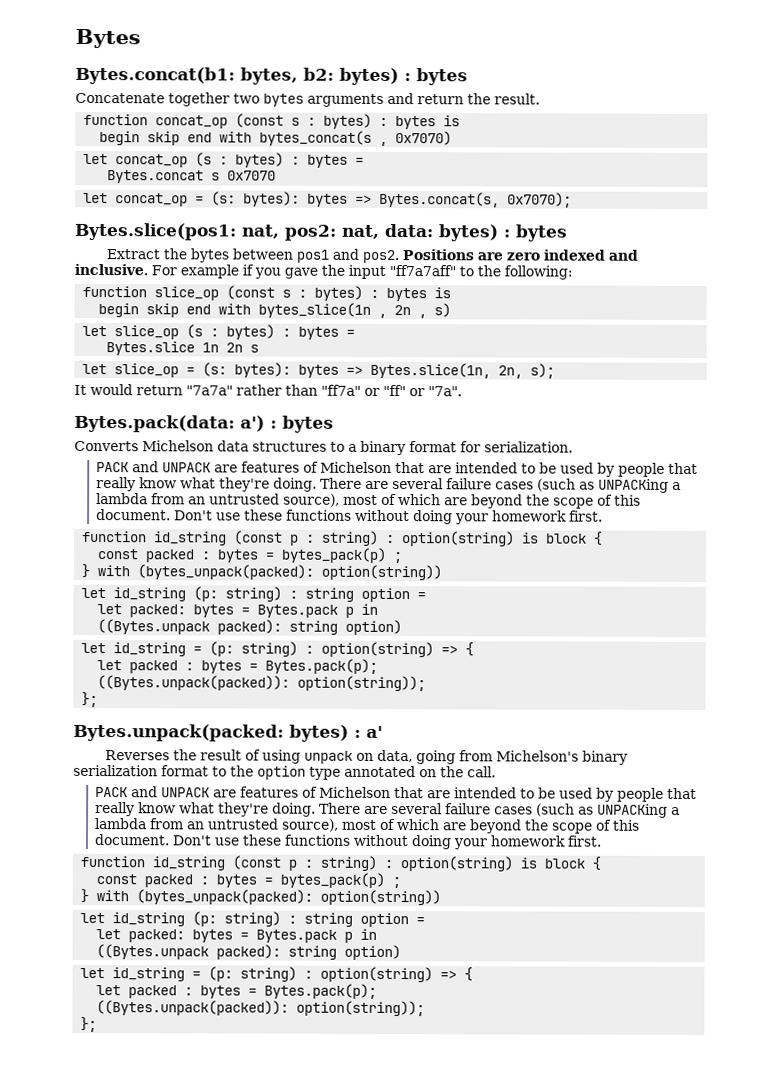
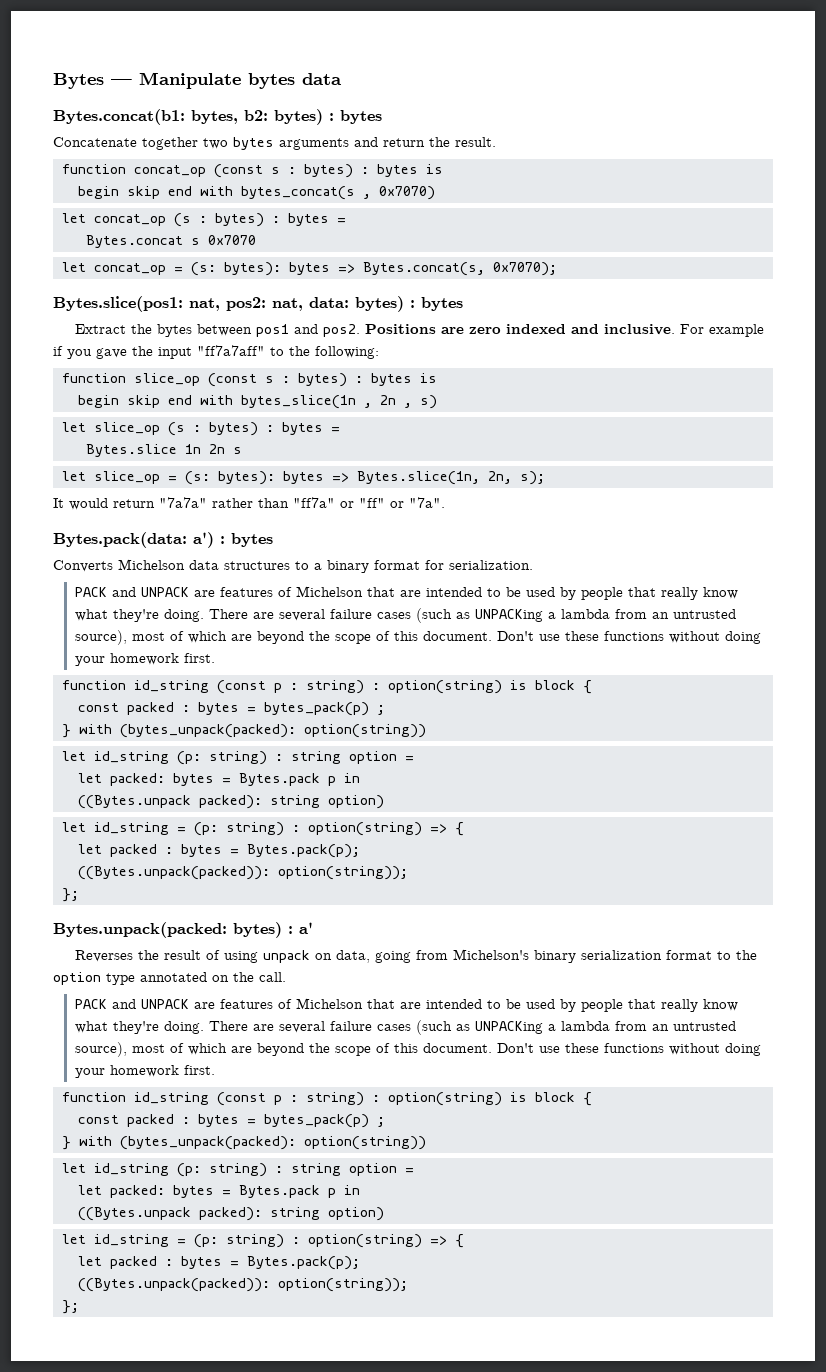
- Bytes
+ Bytes — Manipulate bytes data

